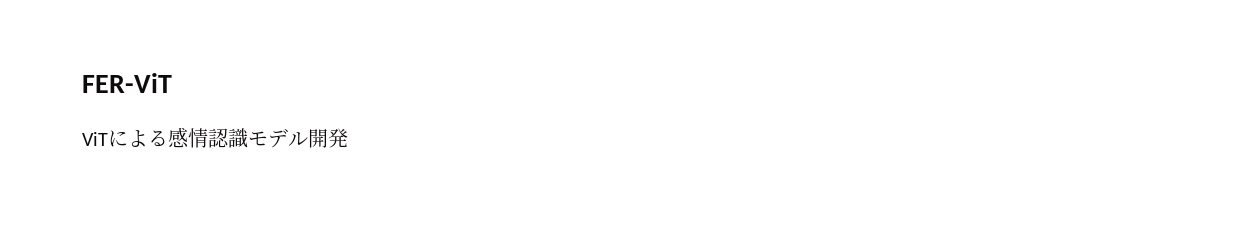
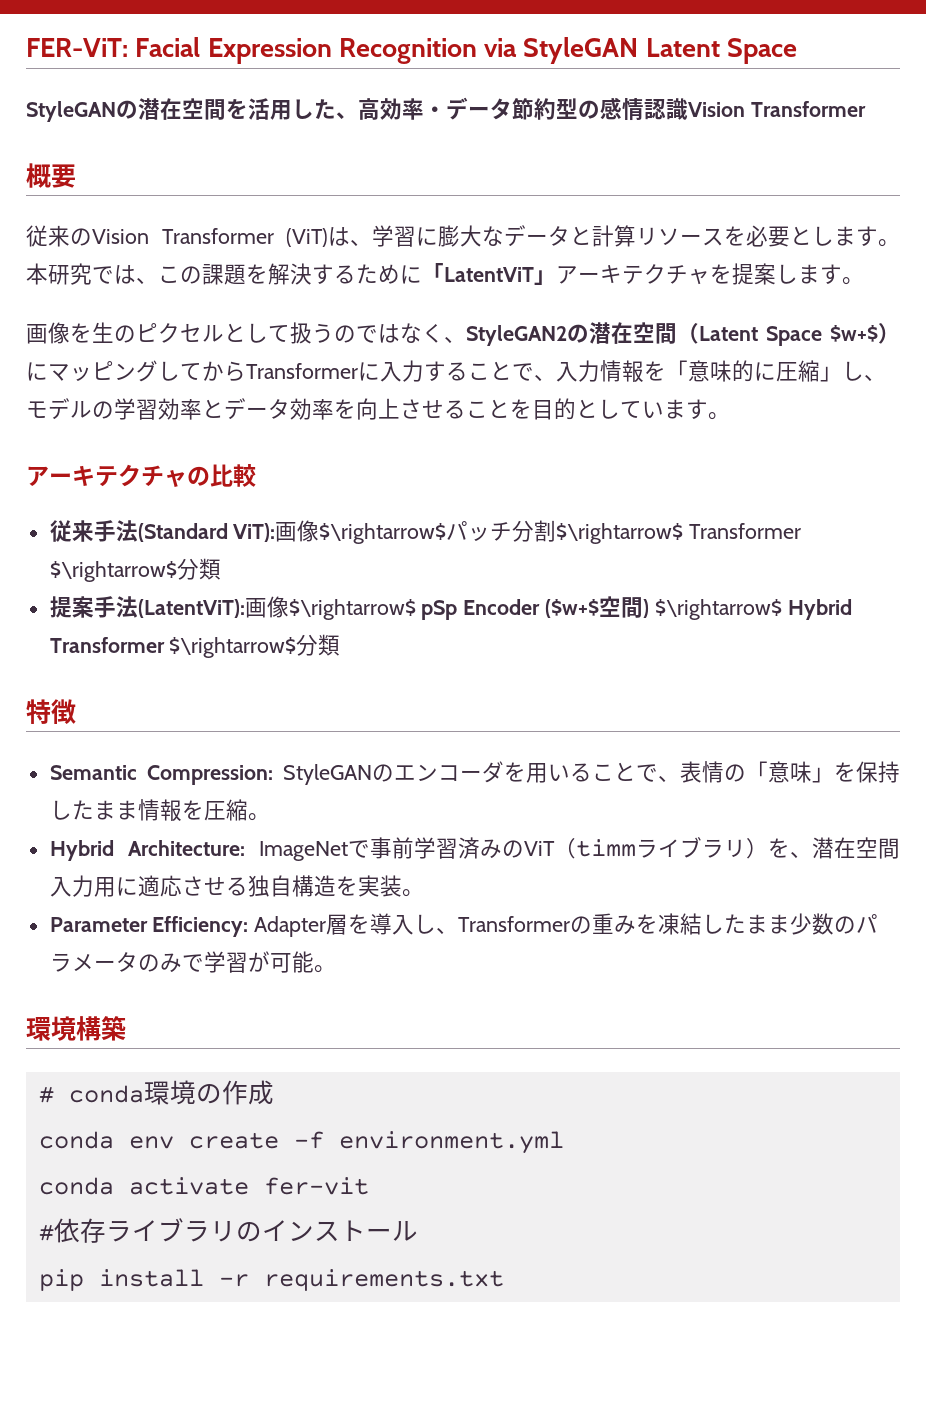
- FER-ViT
- ViTによる感情認識モデル開発
+ FER-ViT: Facial Expression Recognition via StyleGAN Latent Space
+ StyleGANの潜在空間を活用した、高効率・データ節約型の感情認識Vision Transformer
+ 概要
+ 従来のVision Transformer (ViT)は、学習に膨大なデータと計算リソースを必要とします。本研究では、この課題を解決するために「LatentViT」アーキテクチャを提案します。
+ 画像を生のピクセルとして扱うのではなく、StyleGAN2の潜在空間（Latent Space $w+$）にマッピングしてからTransformerに入力することで、入力情報を「意味的に圧縮」し、モデルの学習効率とデータ効率を向上させることを目的としています。
+ アーキテクチャの比較
+ 従来手法(Standard ViT):画像$\rightarrow$パッチ分割$\rightarrow$ Transformer $\rightarrow$分類
+ 提案手法(LatentViT):画像$\rightarrow$ pSp Encoder ($w+$空間) $\rightarrow$ Hybrid Transformer $\rightarrow$分類
+ 特徴
+ Semantic Compression: StyleGANのエンコーダを用いることで、表情の「意味」を保持したまま情報を圧縮。
+ Hybrid Architecture: ImageNetで事前学習済みのViT（timmライブラリ）を、潜在空間入力用に適応させる独自構造を実装。
+ Parameter Efficiency: Adapter層を導入し、Transformerの重みを凍結したまま少数のパラメータのみで学習が可能。
+ 環境構築
+ # conda環境の作成
+ conda env create -f environment.yml
+ conda activate fer-vit
+ #依存ライブラリのインストール
+ pip install -r requirements.txt

